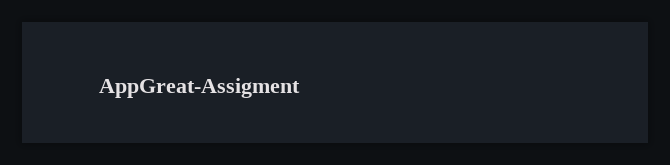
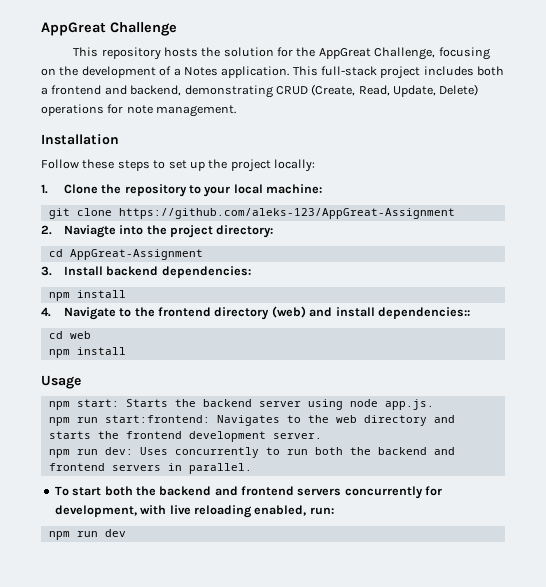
- AppGreat-Assigment
+ AppGreat Challenge
+ This repository hosts the solution for the AppGreat Challenge, focusing on the development of a Notes application. This full-stack project includes both a frontend and backend, demonstrating CRUD (Create, Read, Update, Delete) operations for note management.
+ Installation
+ Follow these steps to set up the project locally:
+ 1. Clone the repository to your local machine:
+ git clone https://github.com/aleks-123/AppGreat-Assignment
+ 2. Naviagte into the project directory:
+ cd AppGreat-Assignment
+ 3. Install backend dependencies:
+ npm install
+ 4. Navigate to the frontend directory (web) and install dependencies::
+ cd web
+ npm install
+ Usage
+ npm start: Starts the backend server using node app.js.
+ npm run start:frontend: Navigates to the web directory and starts the frontend development server.
+ npm run dev: Uses concurrently to run both the backend and frontend servers in parallel.
+ To start both the backend and frontend servers concurrently for development, with live reloading enabled, run:
+ npm run dev

